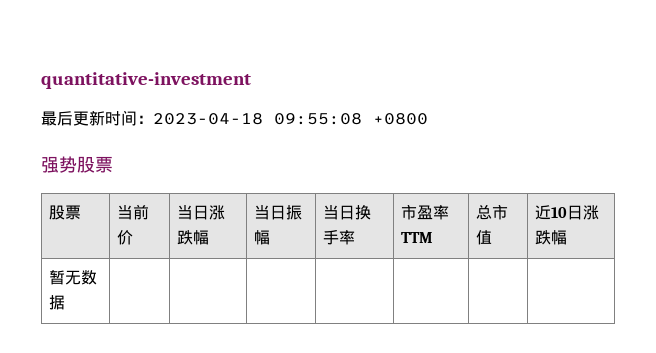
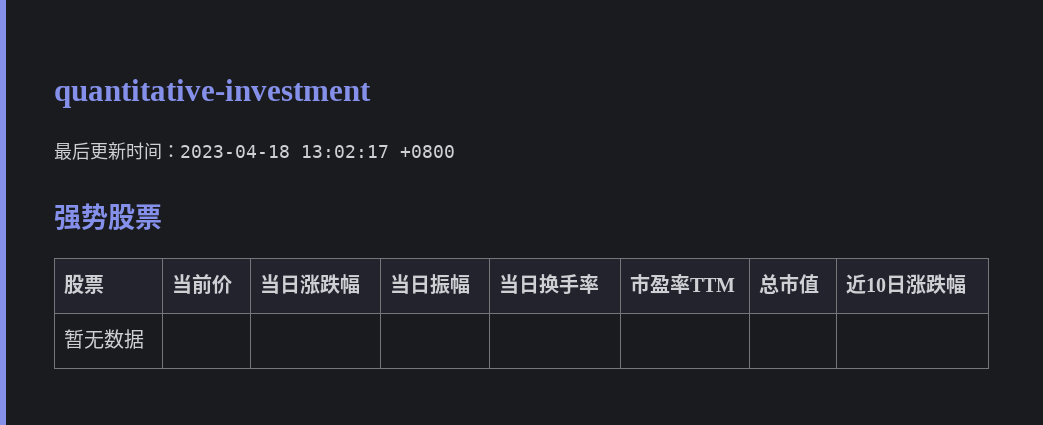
- 最后更新时间：2023-04-18 09:55:08 +0800
+ 最后更新时间：2023-04-18 13:02:17 +0800

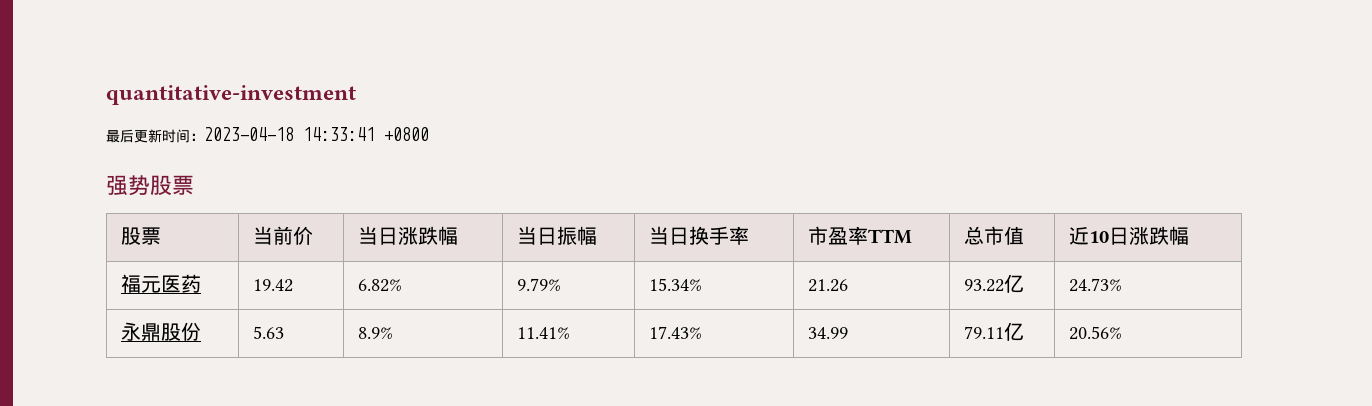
- 最后更新时间：2023-04-18 13:02:17 +0800
+ 最后更新时间：2023-04-18 14:33:41 +0800
- 暂无数据 | | | | | | |
+ 福元医药 | 19.42 | 6.82% | 9.79% | 15.34% | 21.26 | 93.22亿 | 24.73%
+ 永鼎股份 | 5.63 | 8.9% | 11.41% | 17.43% | 34.99 | 79.11亿 | 20.56%

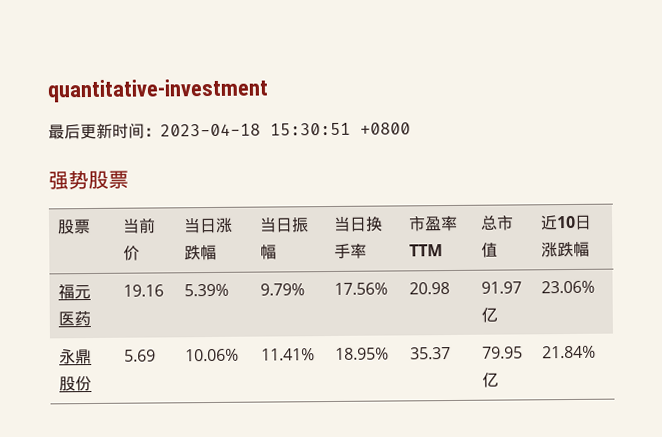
- 最后更新时间：2023-04-18 14:33:41 +0800
+ 最后更新时间：2023-04-18 15:30:51 +0800
- 福元医药 | 19.42 | 6.82% | 9.79% | 15.34% | 21.26 | 93.22亿 | 24.73%
+ 福元医药 | 19.16 | 5.39% | 9.79% | 17.56% | 20.98 | 91.97亿 | 23.06%
- 永鼎股份 | 5.63 | 8.9% | 11.41% | 17.43% | 34.99 | 79.11亿 | 20.56%
+ 永鼎股份 | 5.69 | 10.06% | 11.41% | 18.95% | 35.37 | 79.95亿 | 21.84%

